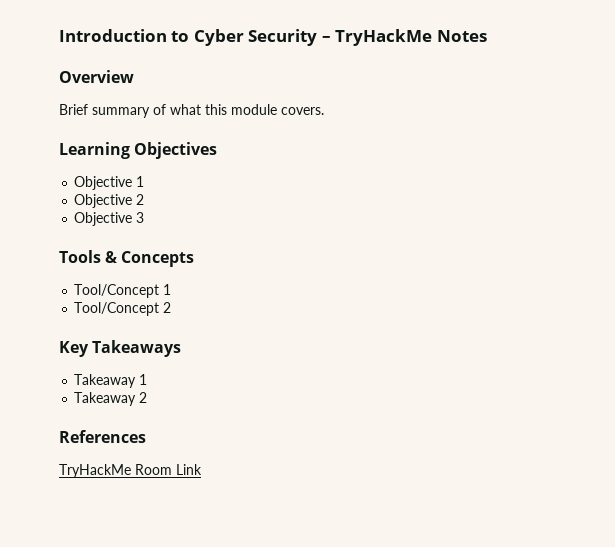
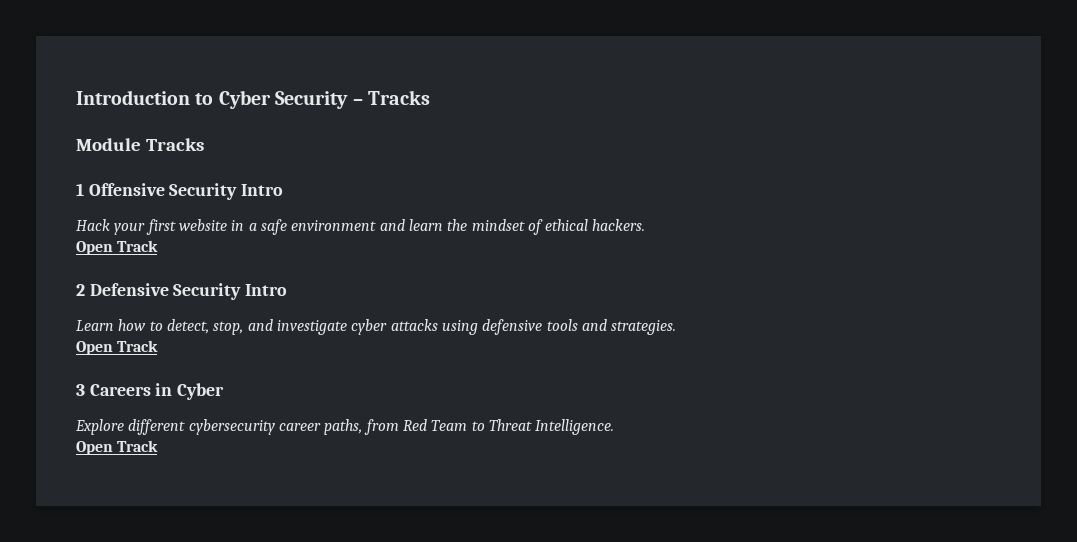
- Introduction to Cyber Security – TryHackMe Notes
- Overview
- Brief summary of what this module covers.
- Learning Objectives
- Objective 1
- Objective 2
- Objective 3
- Tools & Concepts
- Tool/Concept 1
- Tool/Concept 2
- Key Takeaways
- Takeaway 1
- Takeaway 2
- References
- TryHackMe Room Link
+ Introduction to Cyber Security – Tracks
+ Module Tracks
+ 1 Offensive Security Intro
+ Hack your first website in a safe environment and learn the mindset of ethical hackers.
+ Open Track
+ 2 Defensive Security Intro
+ Learn how to detect, stop, and investigate cyber attacks using defensive tools and strategies.
+ Open Track
+ 3 Careers in Cyber
+ Explore different cybersecurity career paths, from Red Team to Threat Intelligence.
+ Open Track

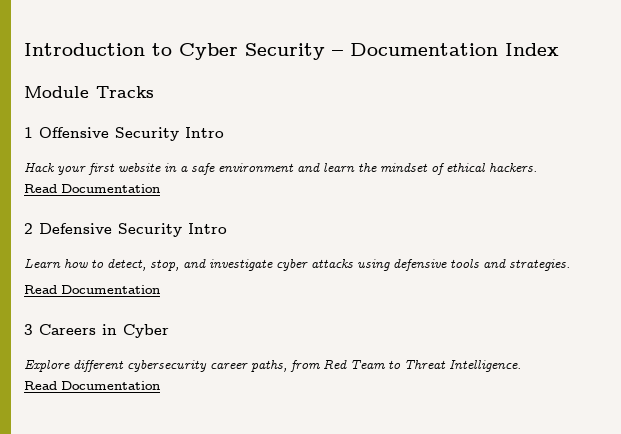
- Introduction to Cyber Security – Tracks
+ Introduction to Cyber Security – Documentation Index
  Hack your first website in a safe environment and learn the mindset of ethical hackers.
- Open Track
+ Read Documentation
  Learn how to detect, stop, and investigate cyber attacks using defensive tools and strategies.
- Open Track
+ Read Documentation
  Explore different cybersecurity career paths, from Red Team to Threat Intelligence.
- Open Track
+ Read Documentation

